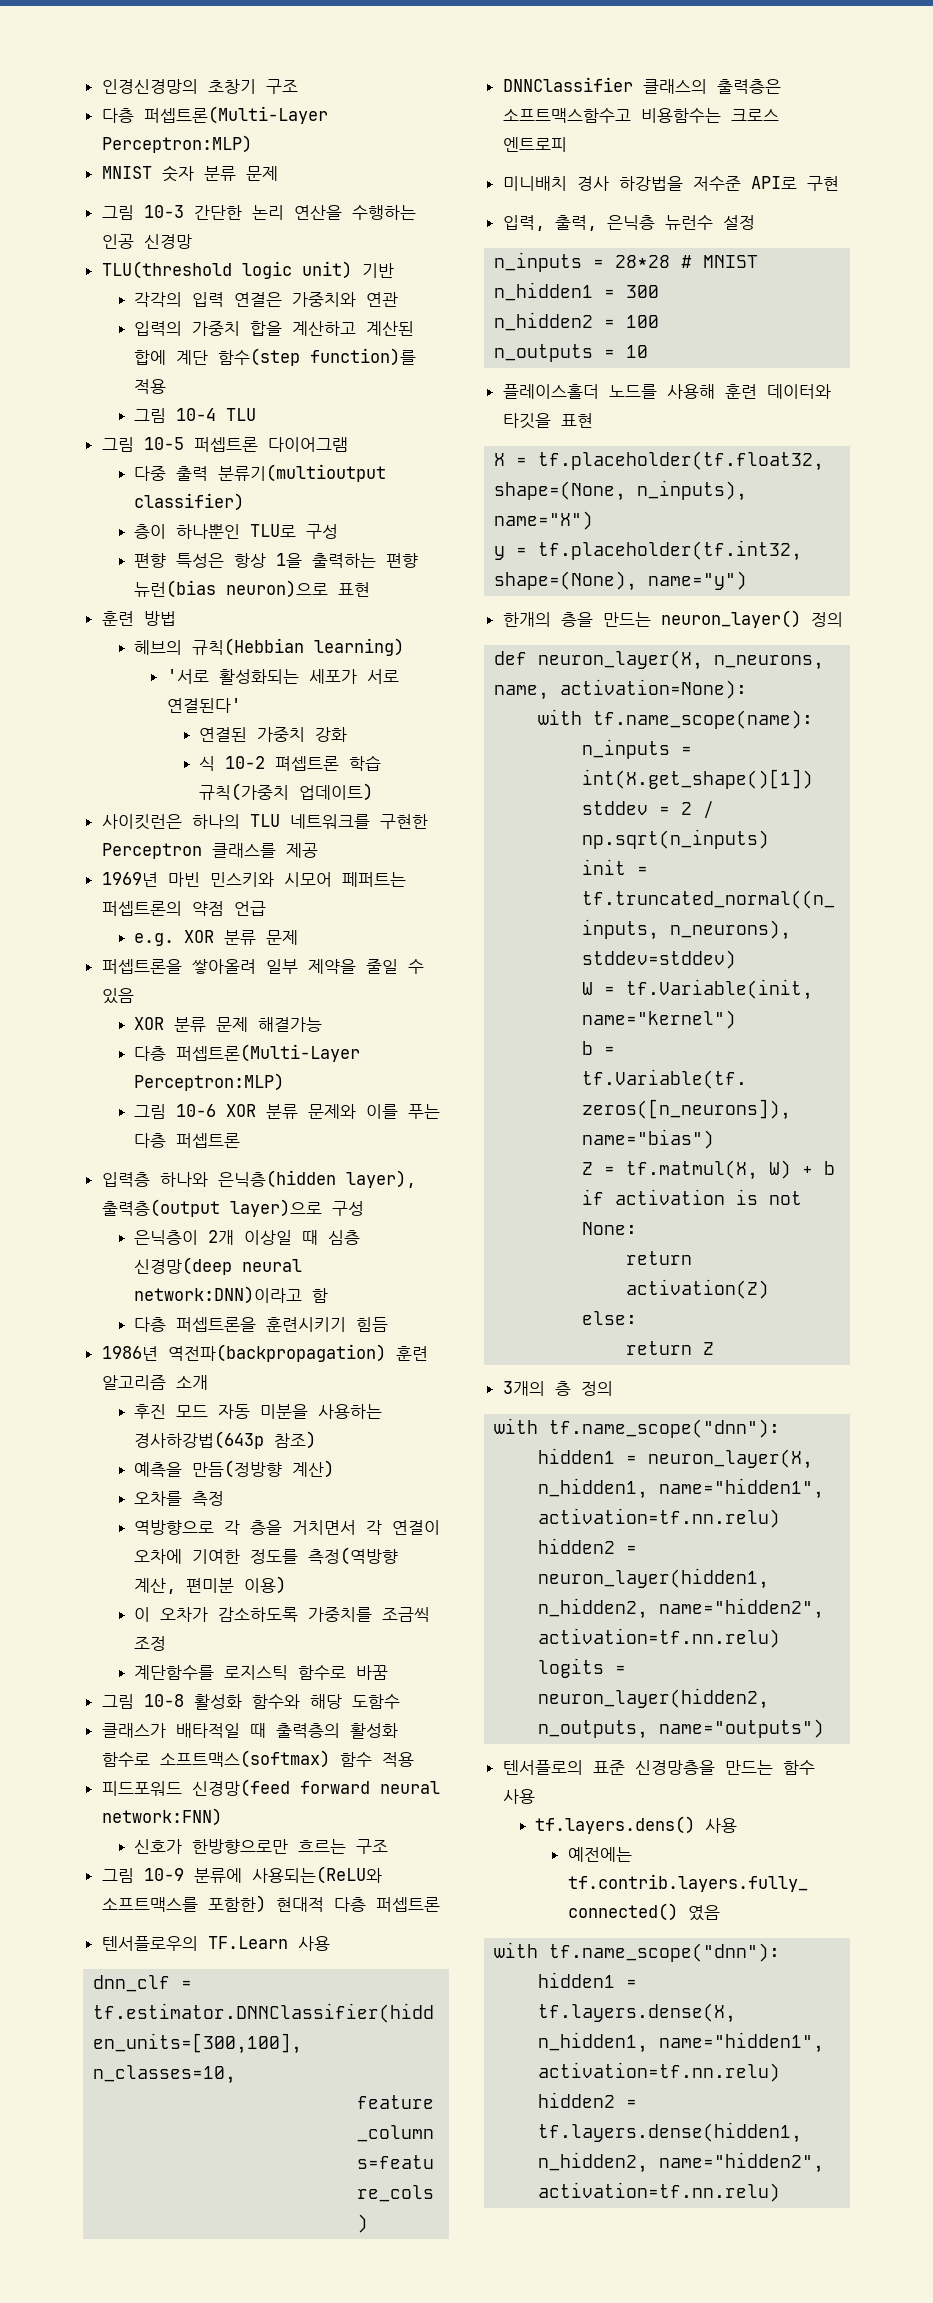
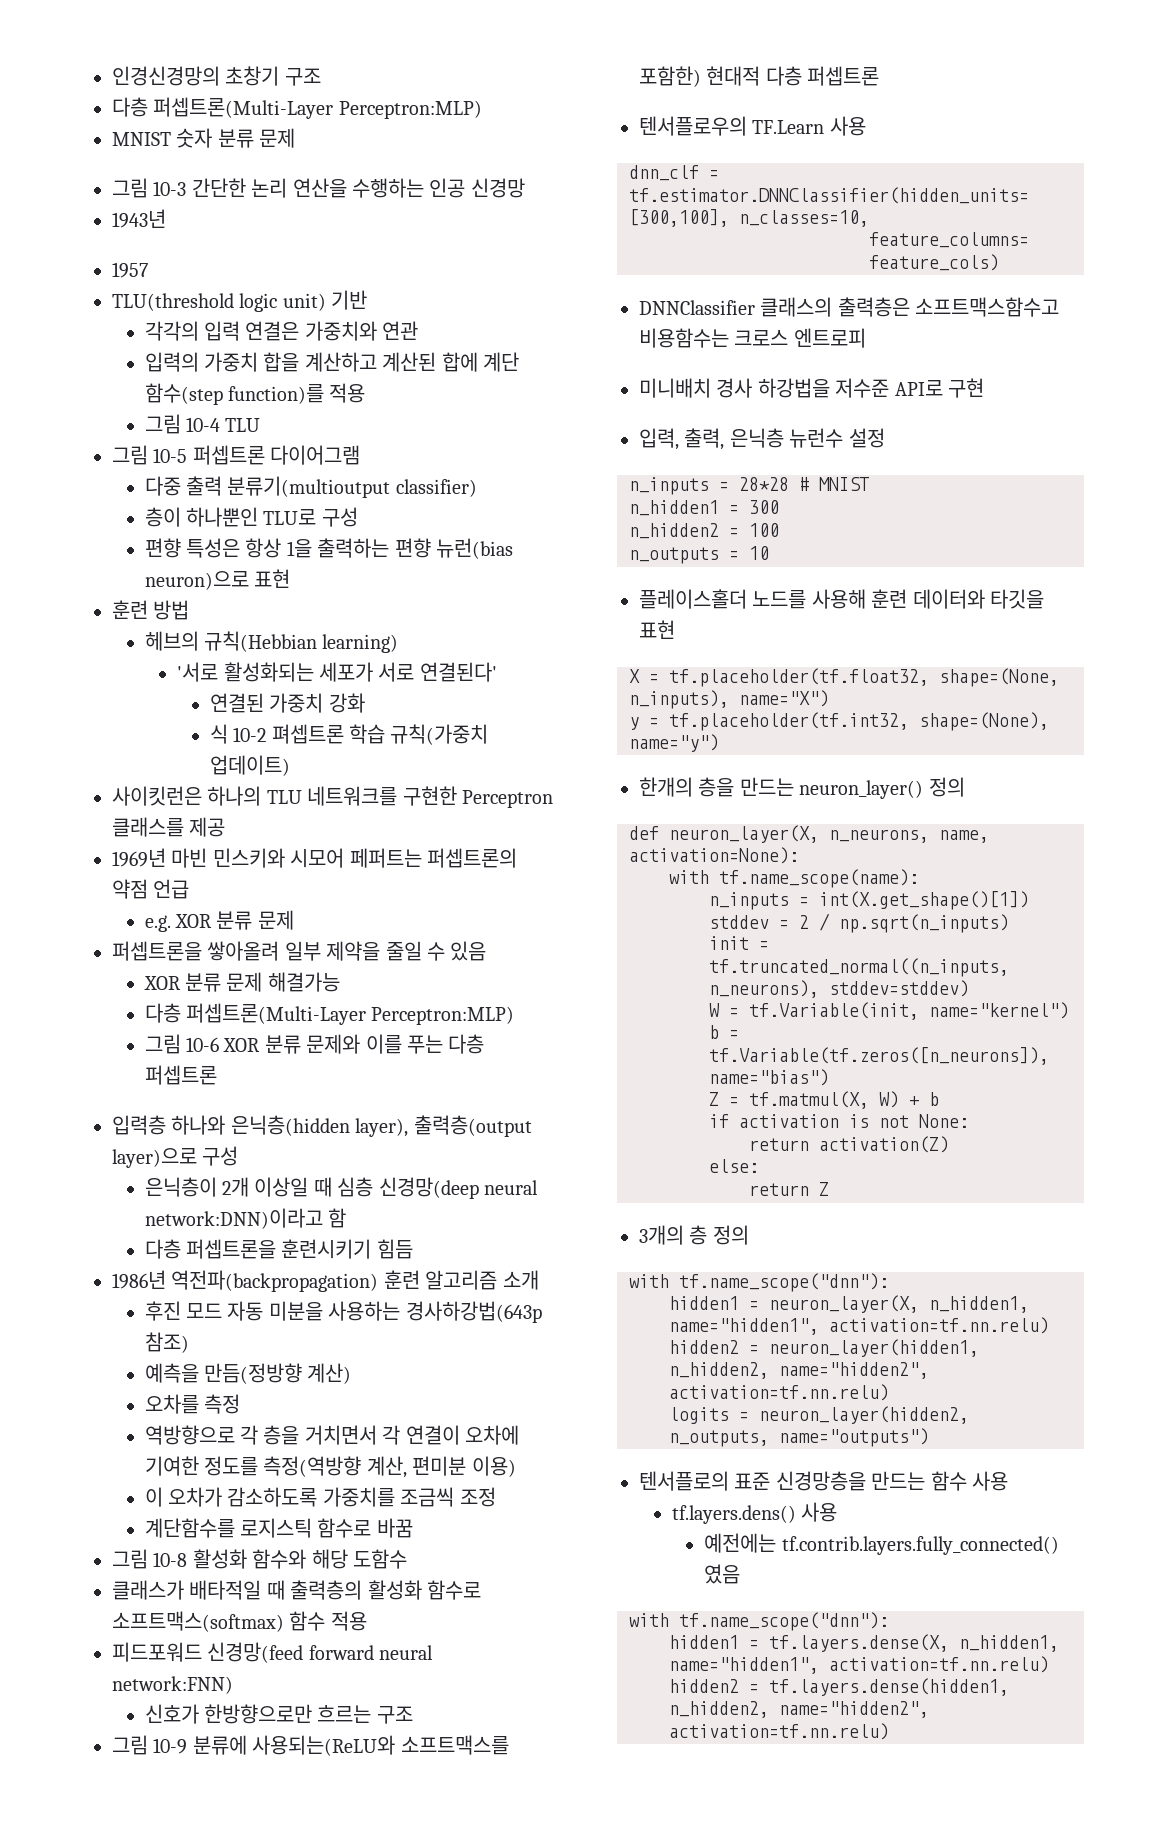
+ 1943년
+ 1957

